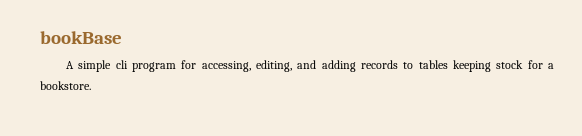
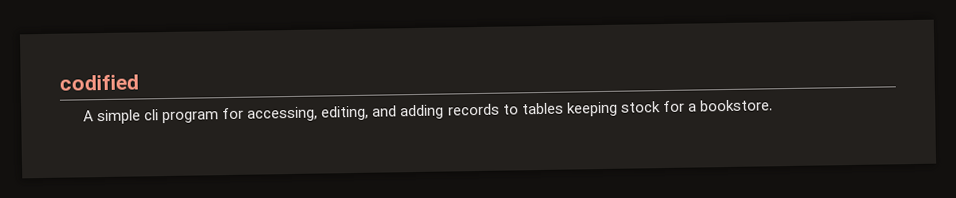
- bookBase
+ codified

